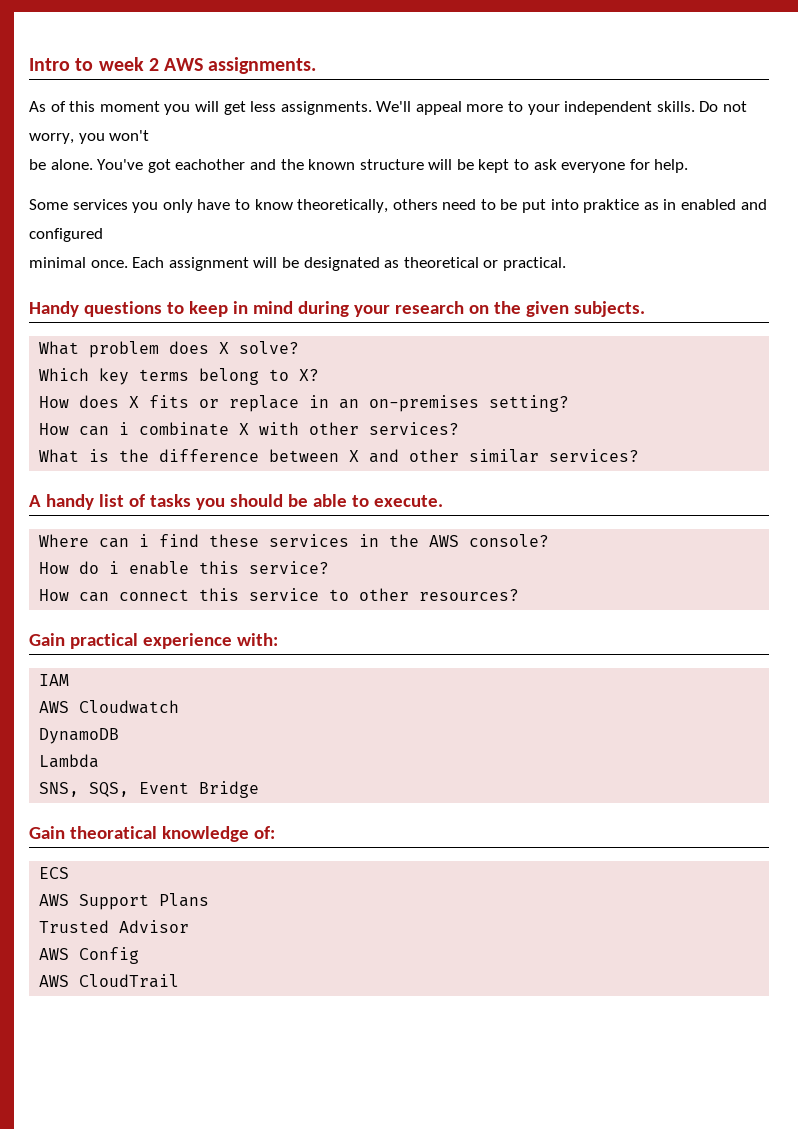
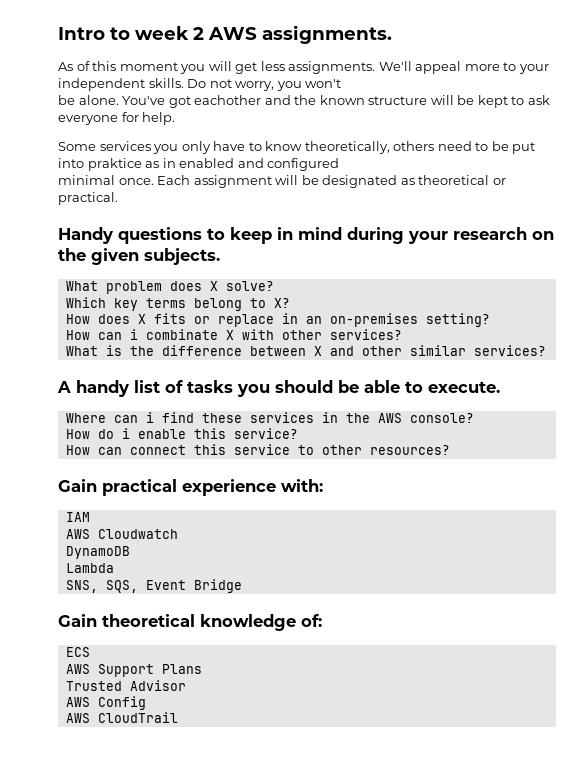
- Gain theoratical knowledge of:
+ Gain theoretical knowledge of:

